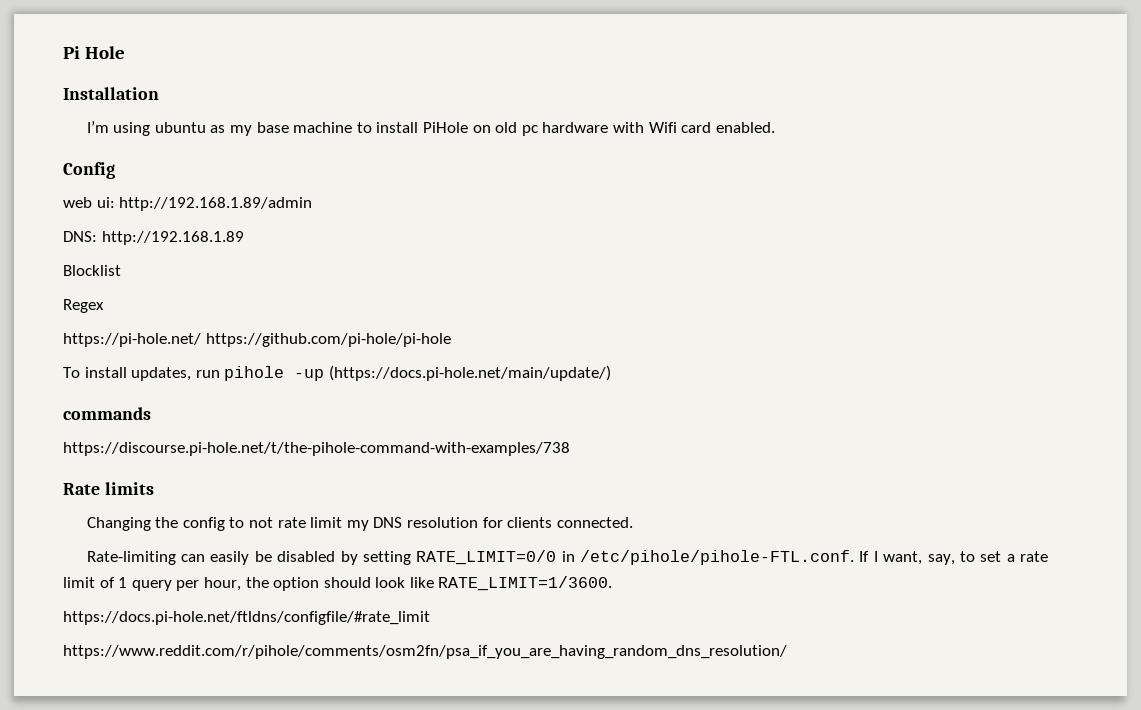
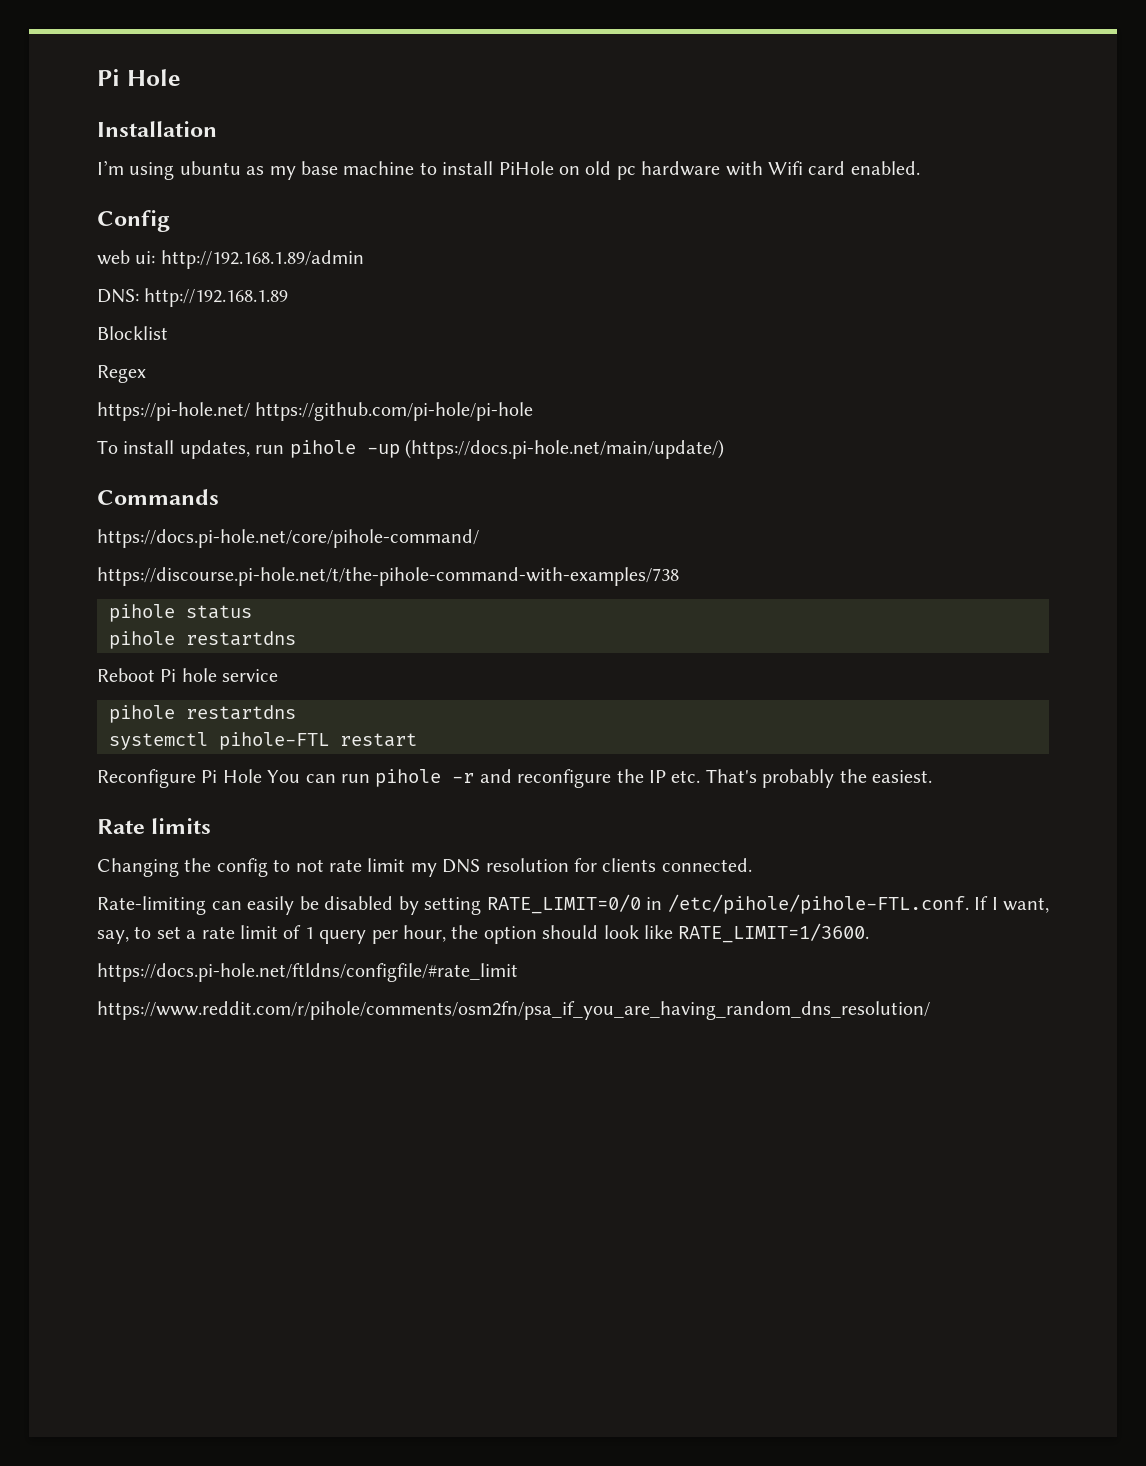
- commands
+ Commands
+ https://docs.pi-hole.net/core/pihole-command/
+ pihole status
+ pihole restartdns
+ Reboot Pi hole service
+ pihole restartdns
+ systemctl pihole-FTL restart
+ Reconfigure Pi Hole You can run pihole -r and reconfigure the IP etc. That's probably the easiest.

